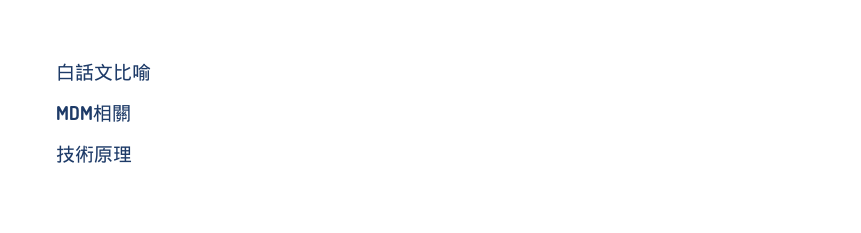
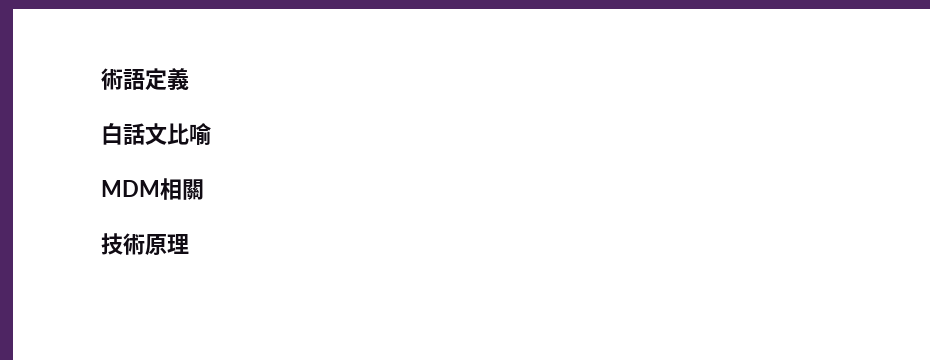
+ 術語定義

